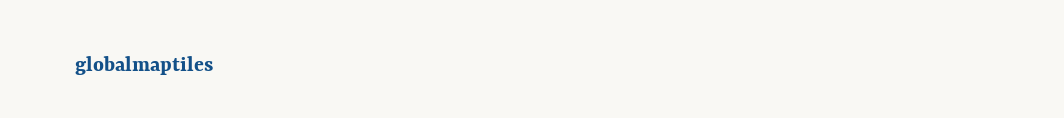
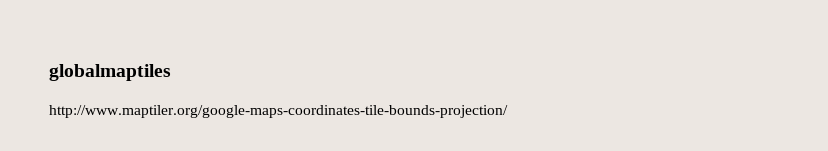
+ http://www.maptiler.org/google-maps-coordinates-tile-bounds-projection/

